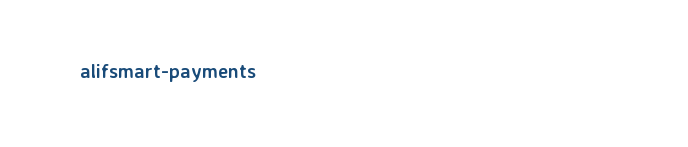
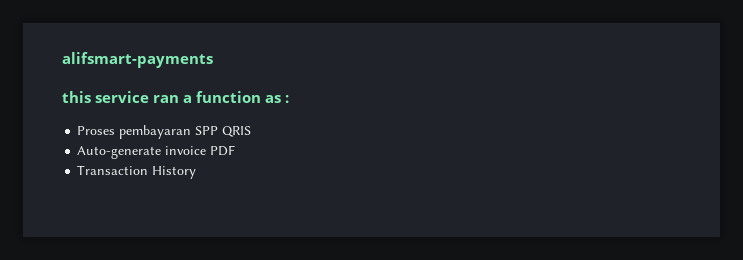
+ this service ran a function as :
+ Proses pembayaran SPP QRIS
+ Auto-generate invoice PDF
+ Transaction History

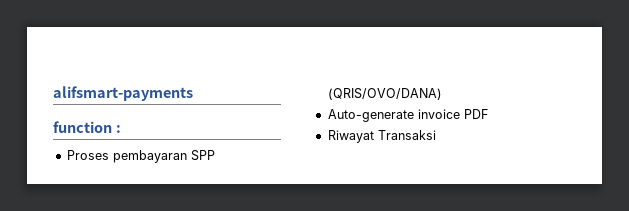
- this service ran a function as :
+ function :
- Proses pembayaran SPP QRIS
+ Proses pembayaran SPP (QRIS/OVO/DANA)
- Transaction History
+ Riwayat Transaksi

